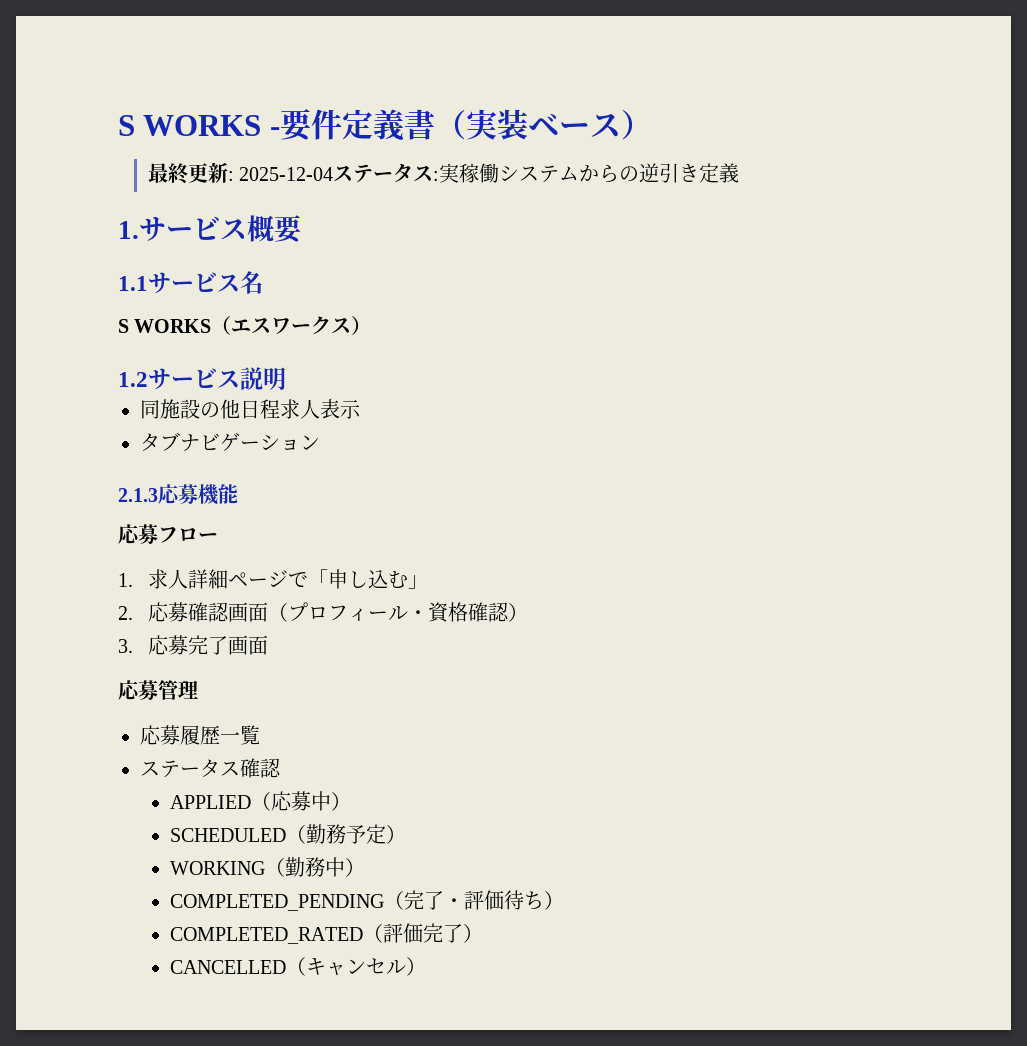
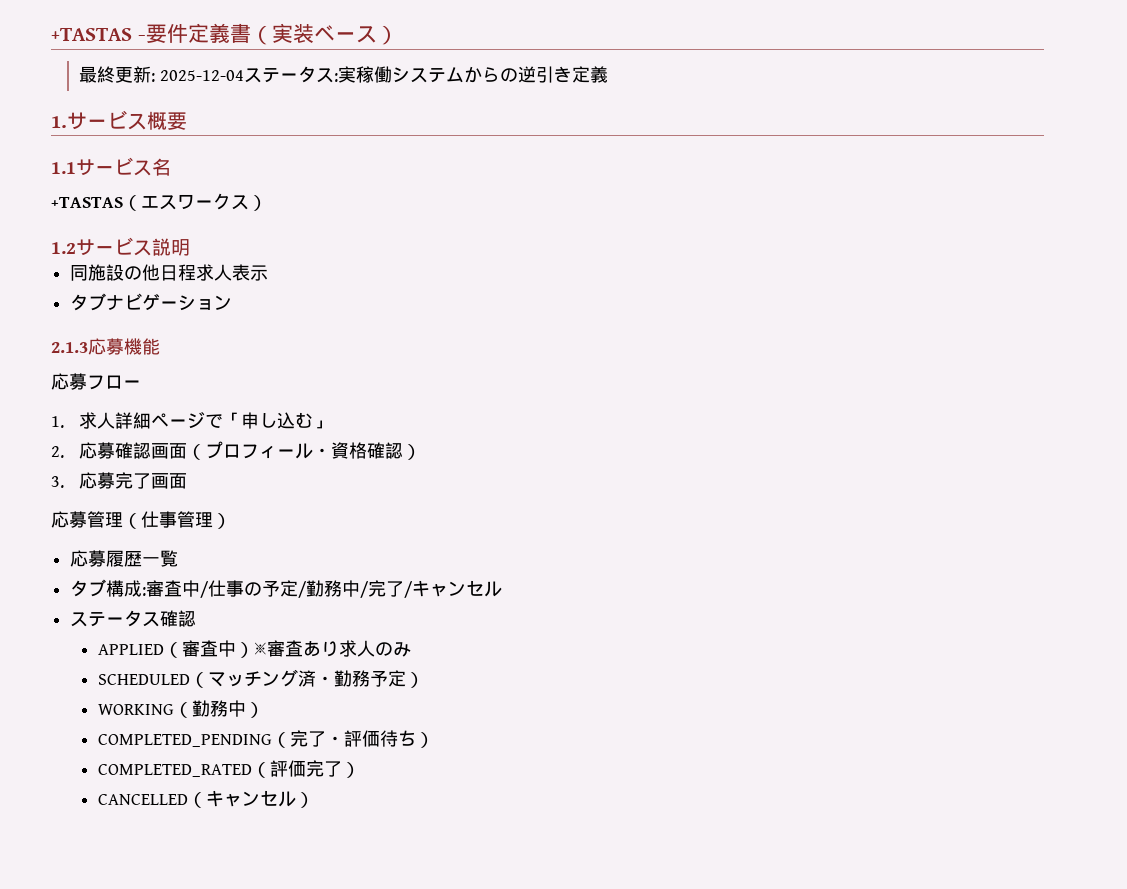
- S WORKS -要件定義書（実装ベース）
+ +TASTAS -要件定義書（実装ベース）
- S WORKS（エスワークス）
+ +TASTAS（エスワークス）
- 応募管理
+ 応募管理（仕事管理）
+ タブ構成:審査中/仕事の予定/勤務中/完了/キャンセル
- APPLIED（応募中）
- SCHEDULED（勤務予定）
+ APPLIED（審査中）※審査あり求人のみ
+ SCHEDULED（マッチング済・勤務予定）

